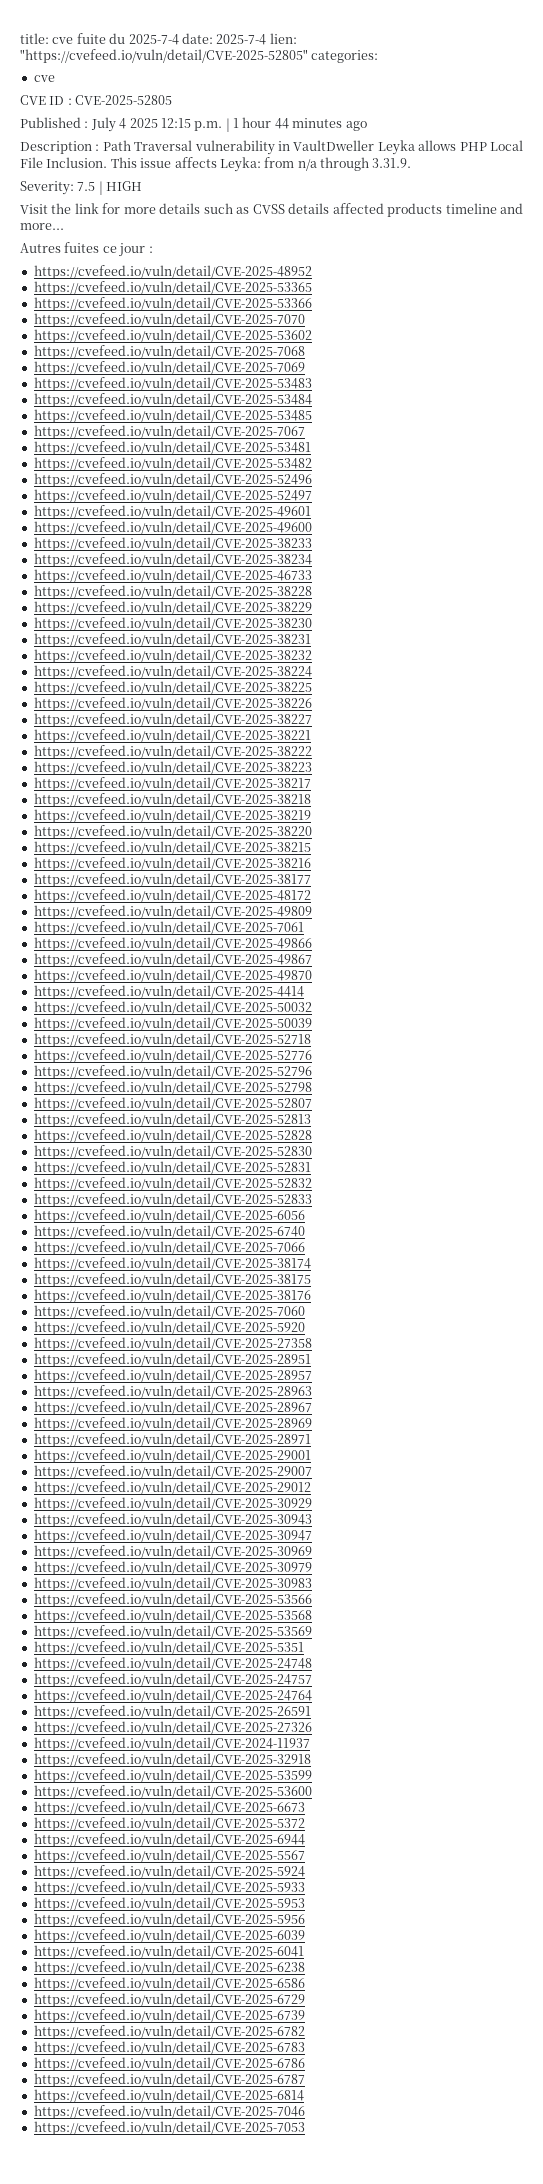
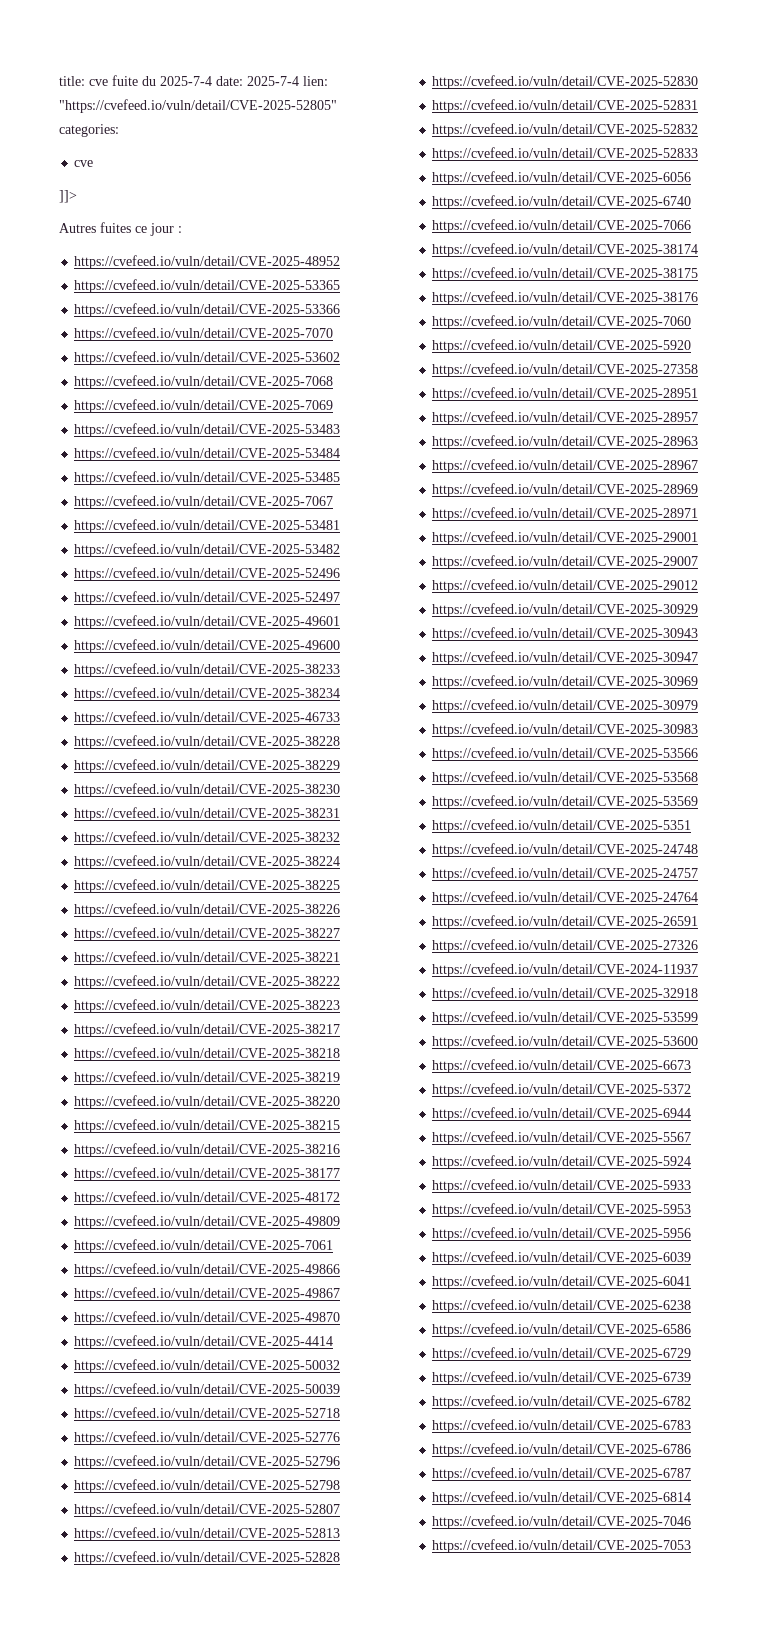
- CVE ID : CVE-2025-52805
- Published : July 4 2025 12:15 p.m. | 1 hour 44 minutes ago
- Description : Path Traversal vulnerability in VaultDweller Leyka allows PHP Local File Inclusion. This issue affects Leyka: from n/a through 3.31.9.
- Severity: 7.5 | HIGH
- Visit the link for more details such as CVSS details affected products timeline and more...
+ ]]>

